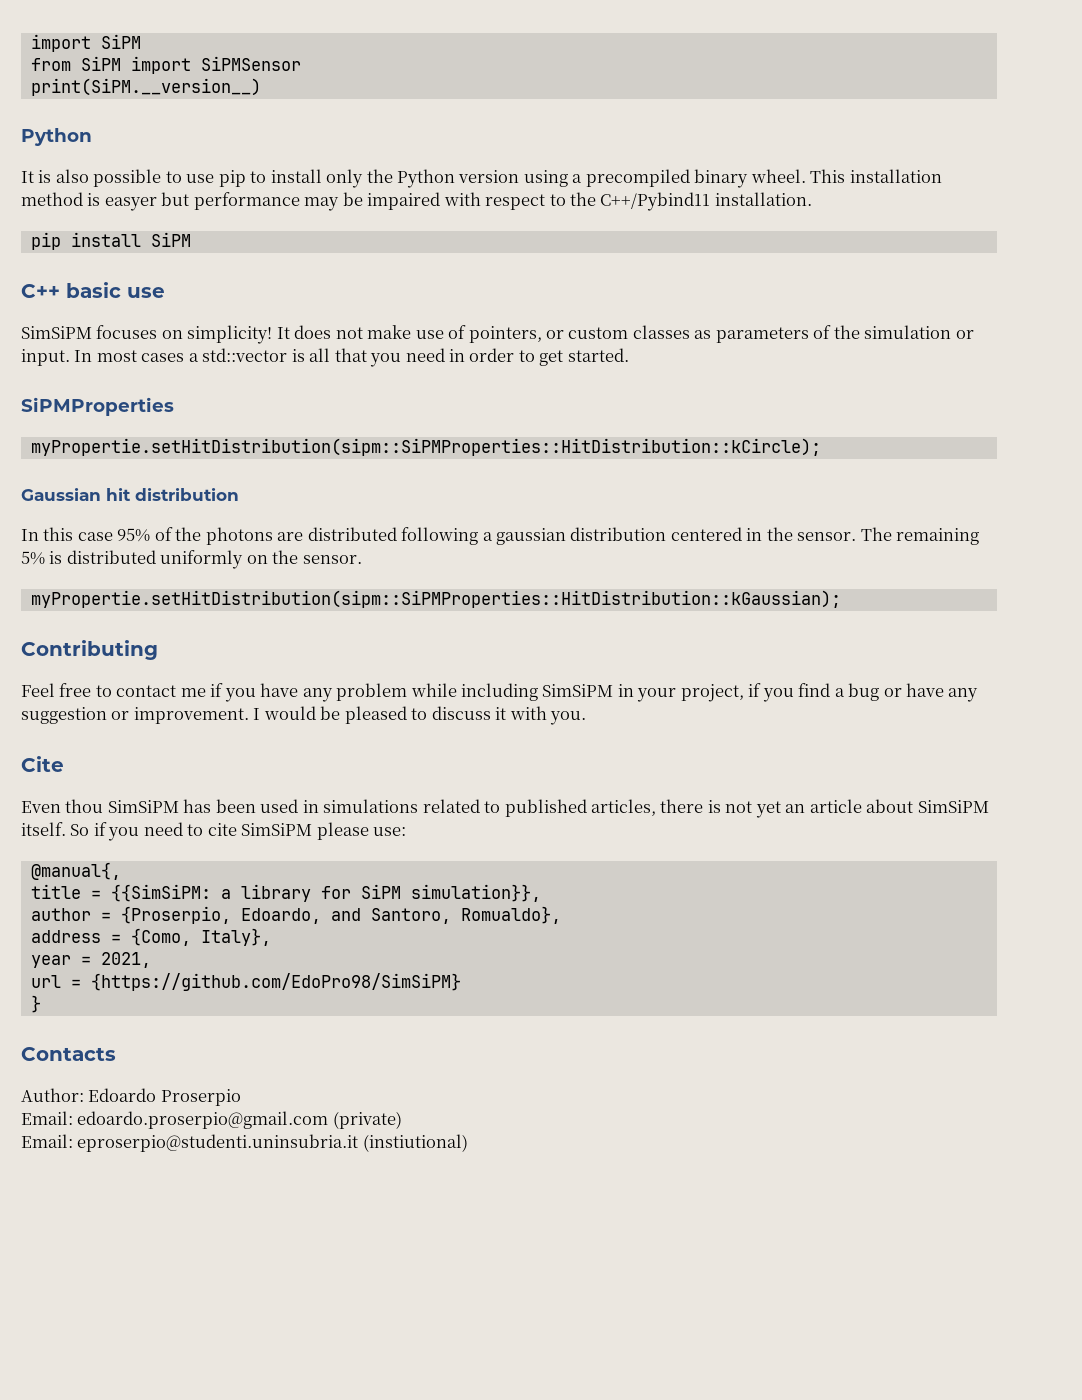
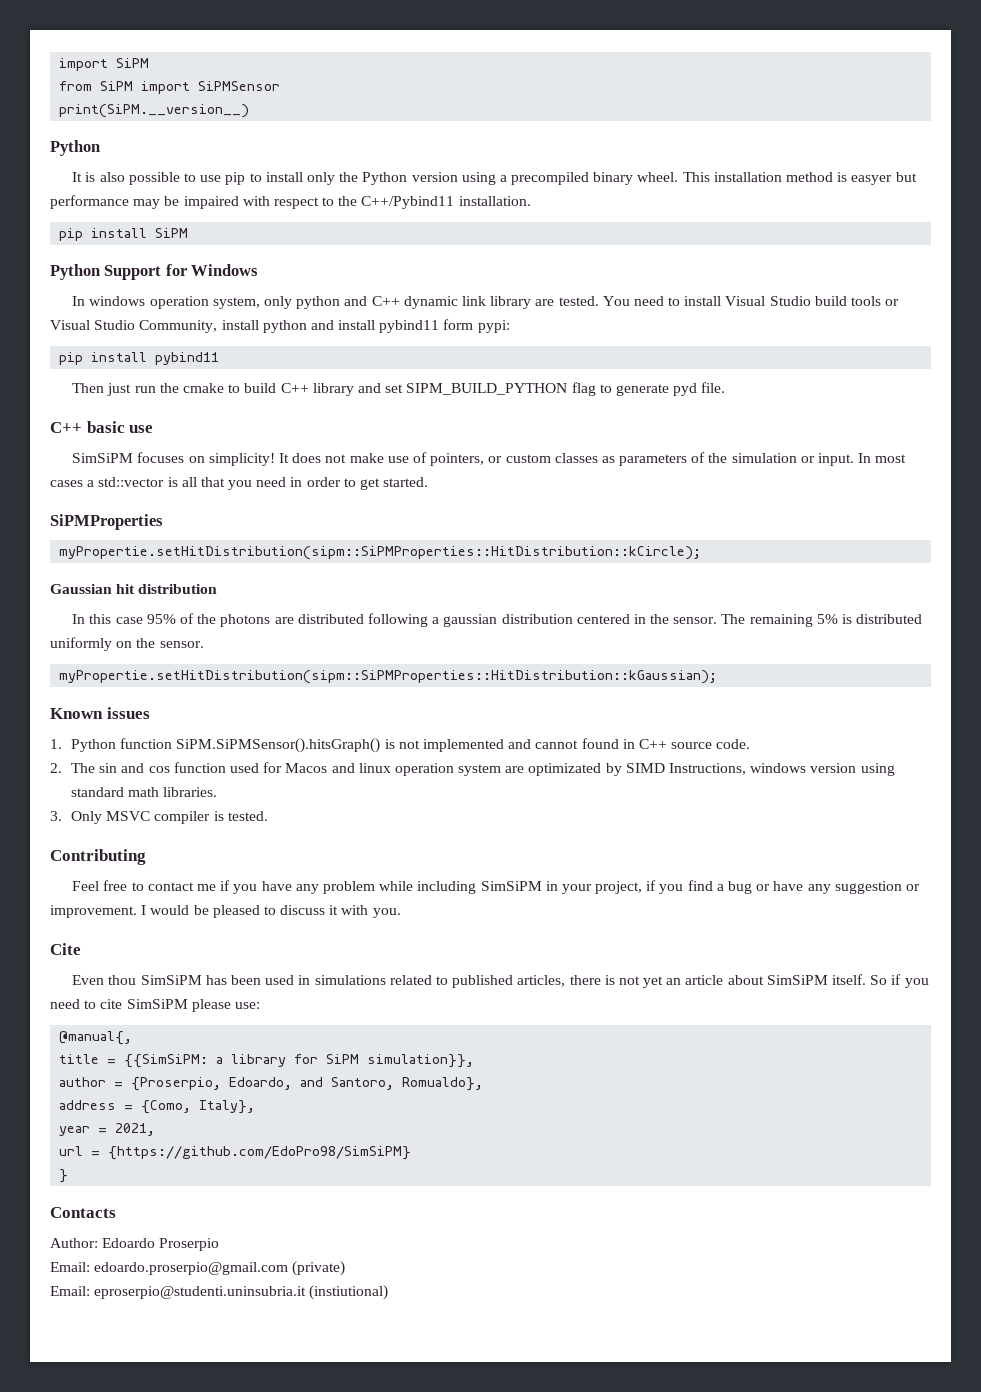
+ Python Support for Windows
+ In windows operation system, only python and C++ dynamic link library are tested. You need to install Visual Studio build tools or Visual Studio Community, install python and install pybind11 form pypi:
+ pip install pybind11
+ Then just run the cmake to build C++ library and set SIPM_BUILD_PYTHON flag to generate pyd file.
+ Known issues
+ 1. Python function SiPM.SiPMSensor().hitsGraph() is not implemented and cannot found in C++ source code.
+ 2. The sin and cos function used for Macos and linux operation system are optimizated by SIMD Instructions, windows version using standard math libraries.
+ 3. Only MSVC compiler is tested.

